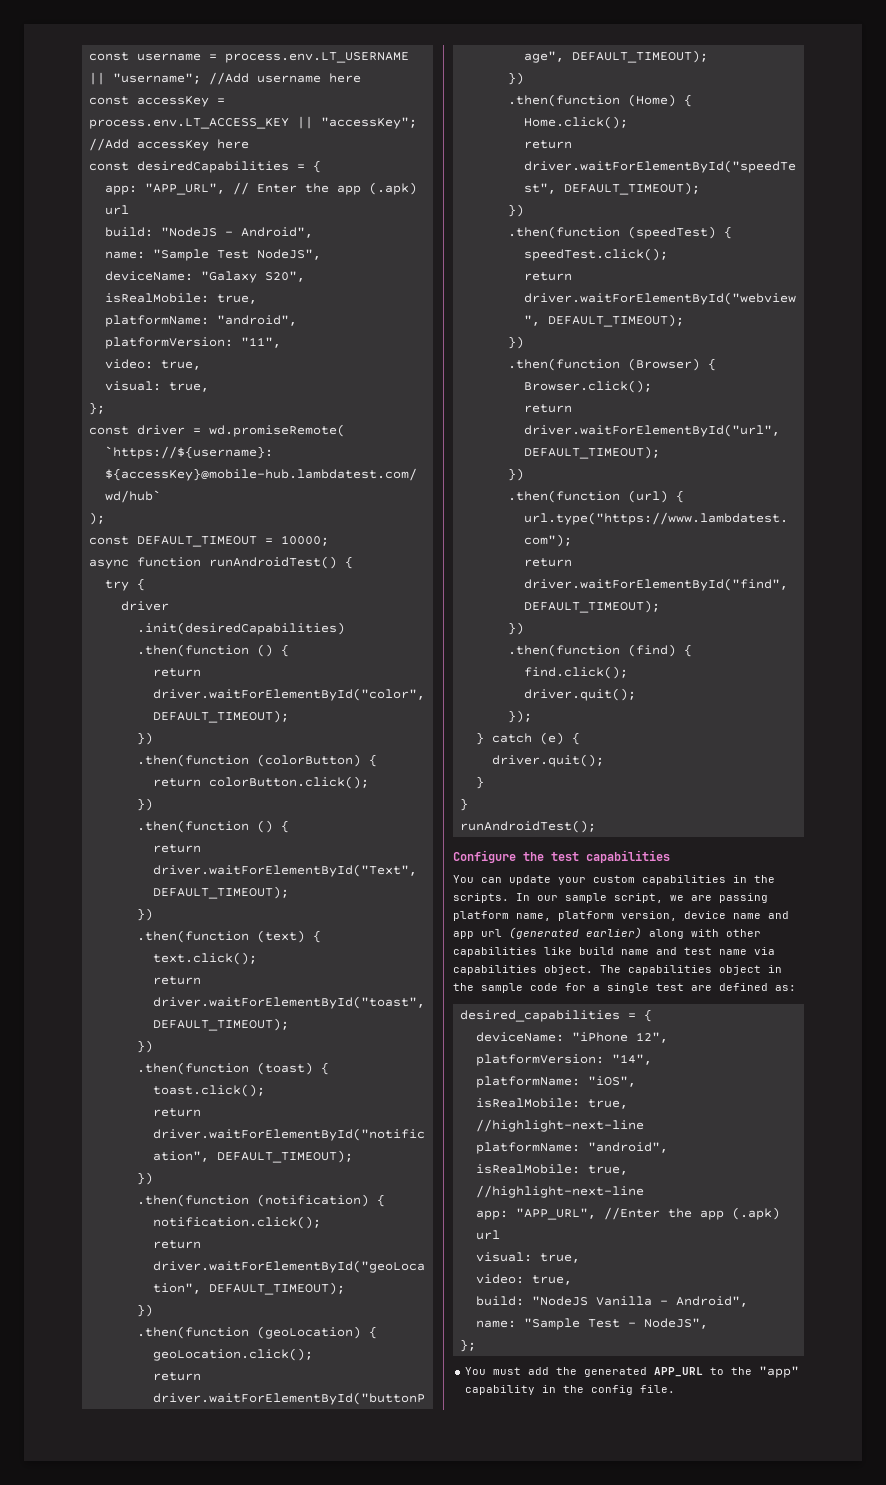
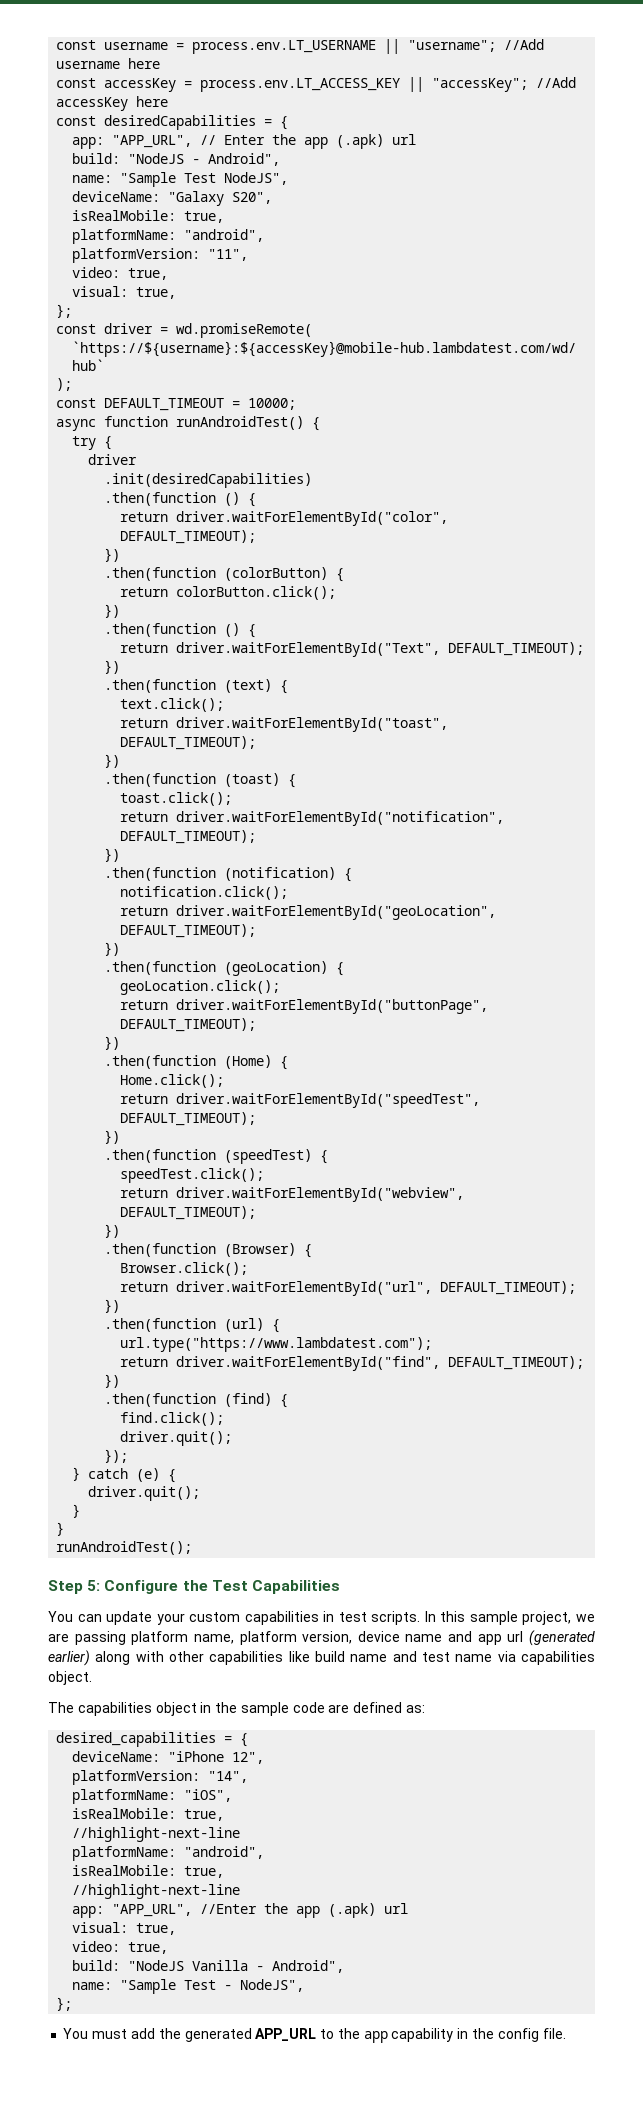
- Configure the test capabilities
+ Step 5: Configure the Test Capabilities
- You can update your custom capabilities in the scripts.
+ You can update your custom capabilities in test scripts.
- In our sample script, we are passing platform name, platform version, device name and app url (generated earlier) along with other capabilities like build name and test name via capabilities object. The capabilities object in the sample code for a single test are defined as:
+ In this sample project, we are passing platform name, platform version, device name and app url (generated earlier) along with other capabilities like build name and test name via capabilities object.
+ The capabilities object in the sample code are defined as:
- You must add the generated APP_URL to the "app" capability in the config file.
+ You must add the generated APP_URL to the app capability in the config file.

